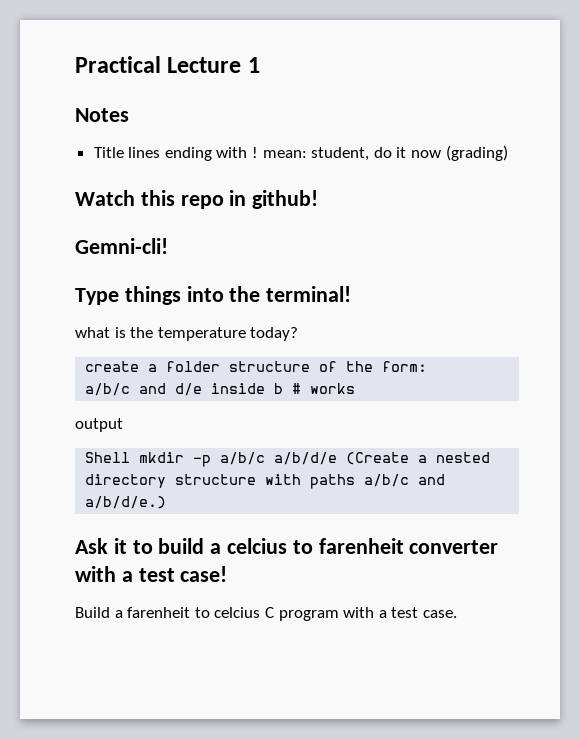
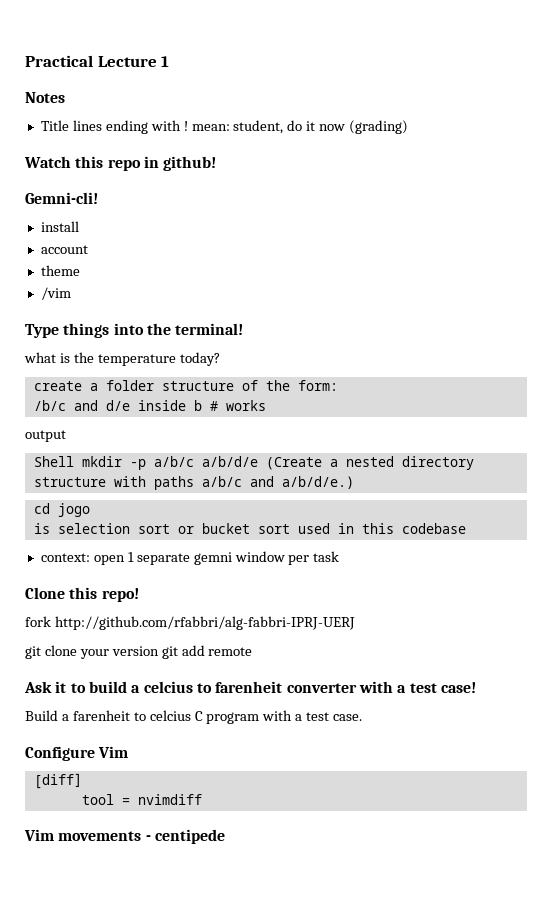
+ install
+ account
+ theme
+ /vim
- a/b/c and d/e inside b # works
+ /b/c and d/e inside b # works
+ cd jogo
+ is selection sort or bucket sort used in this codebase
+ context: open 1 separate gemni window per task
+ Clone this repo!
+ fork http://github.com/rfabbri/alg-fabbri-IPRJ-UERJ
+ git clone your version git add remote
+ Configure Vim
+ [diff]
+ tool = nvimdiff
+ Vim movements - centipede

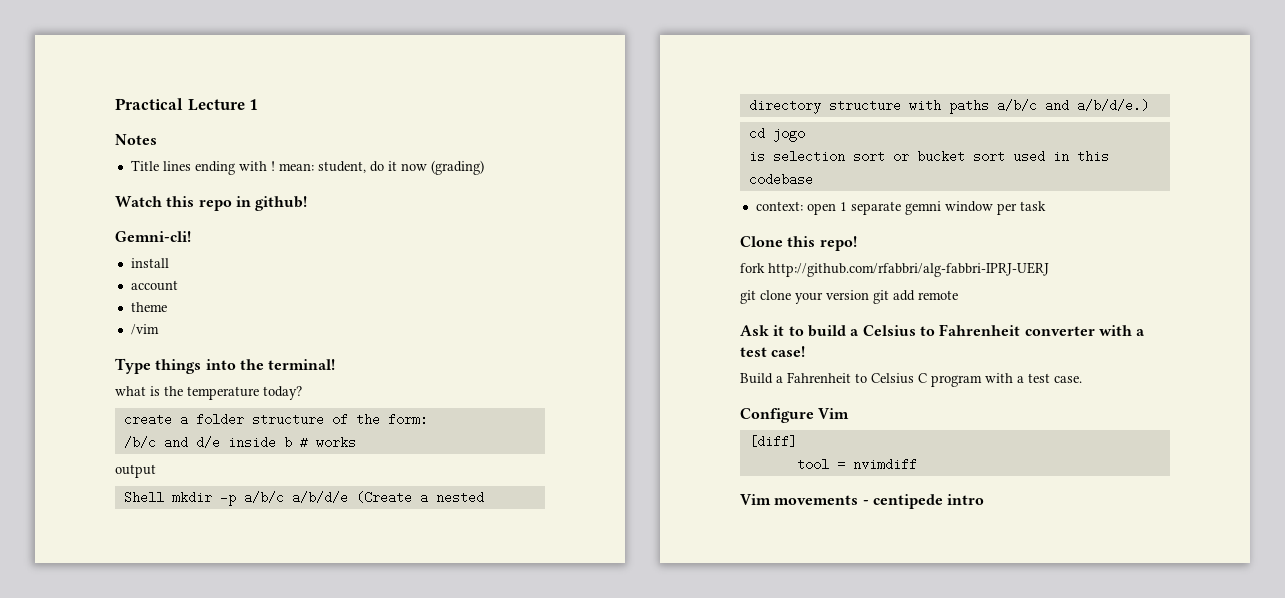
- Ask it to build a celcius to farenheit converter with a test case!
+ Ask it to build a Celsius to Fahrenheit converter with a test case!
- Build a farenheit to celcius C program with a test case.
+ Build a Fahrenheit to Celsius C program with a test case.
- Vim movements - centipede
+ Vim movements - centipede intro

